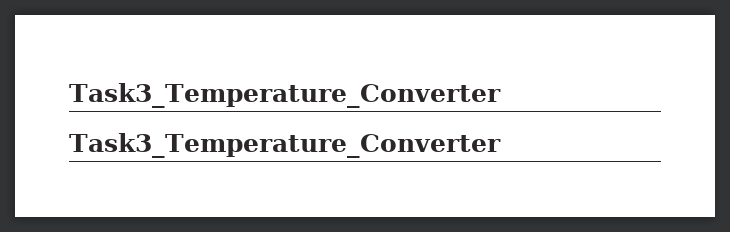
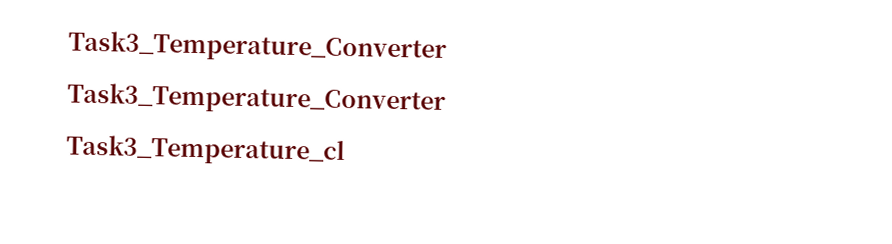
+ Task3_Temperature_cl

